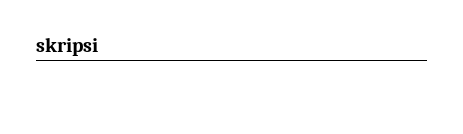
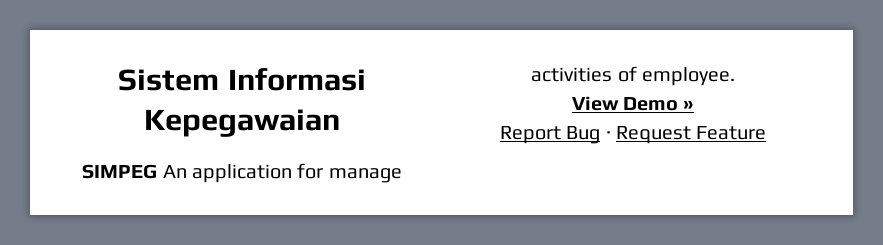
- skripsi
+ Sistem Informasi Kepegawaian
+ SIMPEG An application for manage activities of employee.
+ View Demo »
+ Report Bug · Request Feature

